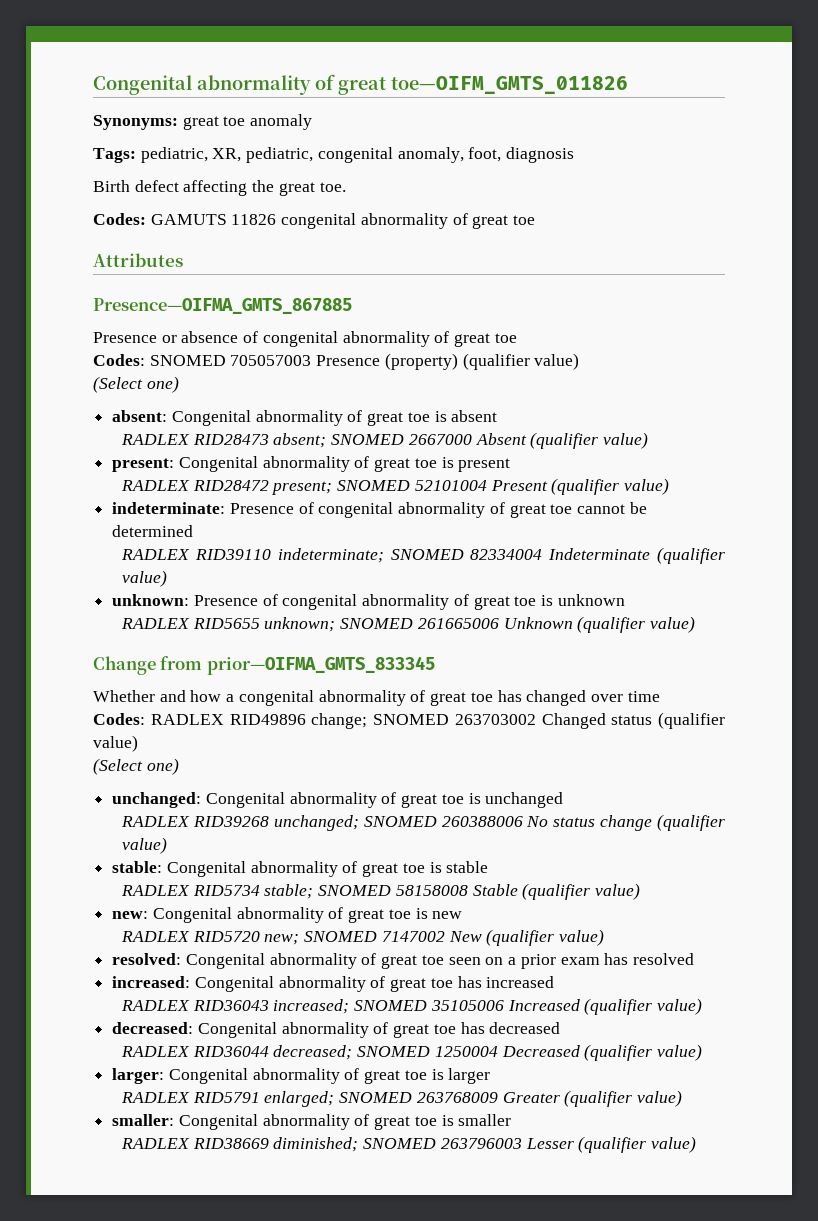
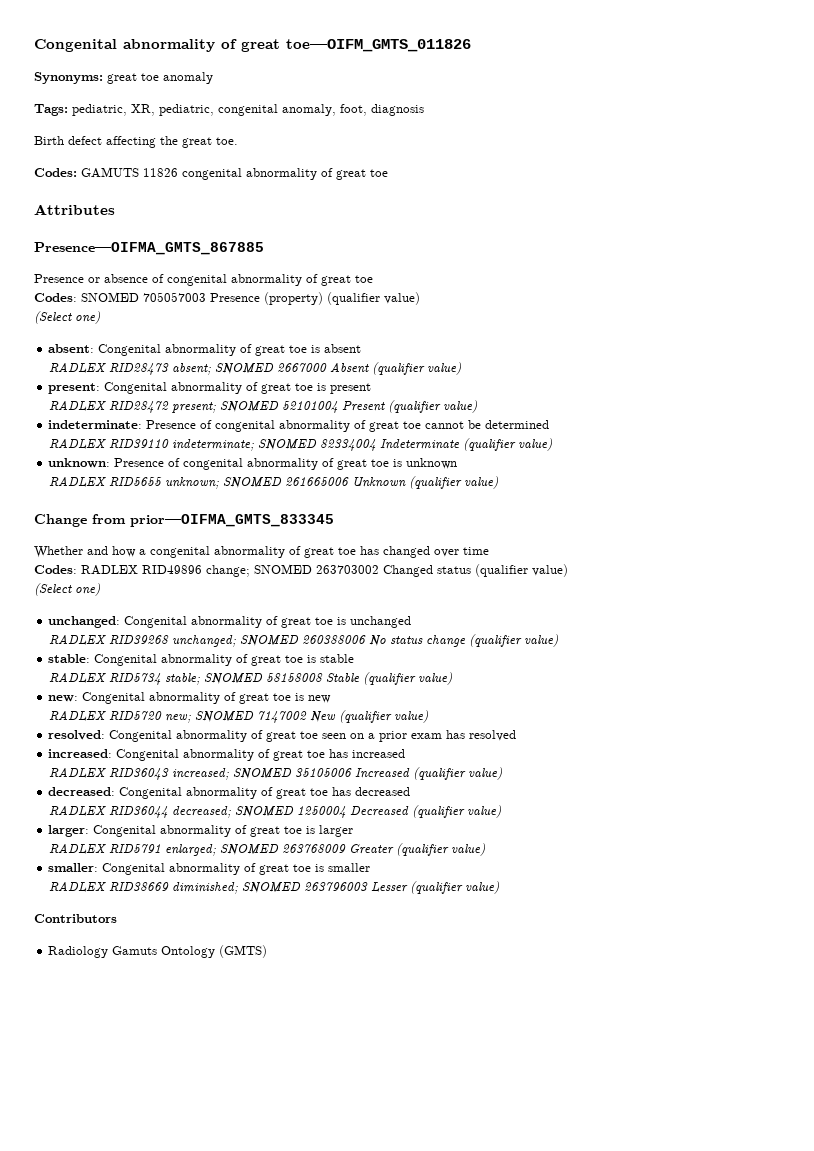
+ Contributors
+ Radiology Gamuts Ontology (GMTS)

